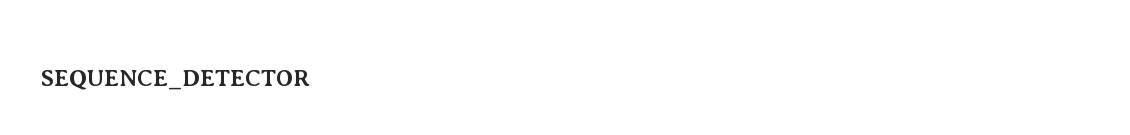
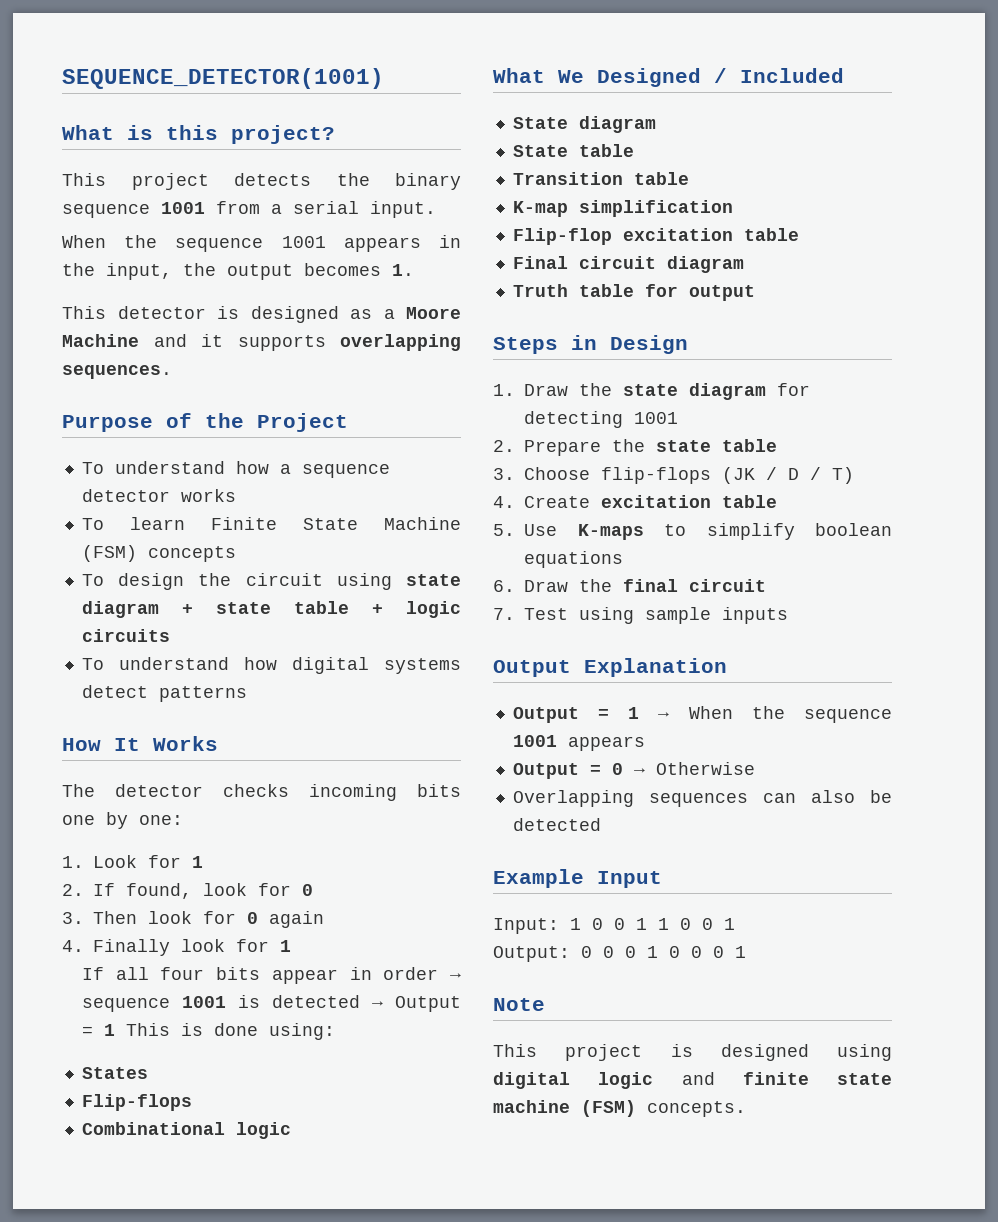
- SEQUENCE_DETECTOR
+ SEQUENCE_DETECTOR(1001)
+ What is this project?
+ This project detects the binary sequence 1001 from a serial input.
+ When the sequence 1001 appears in the input, the output becomes 1.
+ This detector is designed as a Moore Machine and it supports overlapping sequences.
+ Purpose of the Project
+ To understand how a sequence detector works
+ To learn Finite State Machine (FSM) concepts
+ To design the circuit using state diagram + state table + logic circuits
+ To understand how digital systems detect patterns
+ How It Works
+ The detector checks incoming bits one by one:
+ 1. Look for 1
+ 2. If found, look for 0
+ 3. Then look for 0 again
+ 4. Finally look for 1
+ If all four bits appear in order → sequence 1001 is detected → Output = 1 This is done using:
+ States
+ Flip-flops
+ Combinational logic
+ What We Designed / Included
+ State diagram
+ State table
+ Transition table
+ K-map simplification
+ Flip-flop excitation table
+ Final circuit diagram
+ Truth table for output
+ Steps in Design
+ 1. Draw the state diagram for detecting 1001
+ 2. Prepare the state table
+ 3. Choose flip-flops (JK / D / T)
+ 4. Create excitation table
+ 5. Use K-maps to simplify boolean equations
+ 6. Draw the final circuit
+ 7. Test using sample inputs
+ Output Explanation
+ Output = 1 → When the sequence 1001 appears
+ Output = 0 → Otherwise
+ Overlapping sequences can also be detected
+ Example Input
+ Input: 1 0 0 1 1 0 0 1
+ Output: 0 0 0 1 0 0 0 1
+ Note
+ This project is designed using digital logic and finite state machine (FSM) concepts.

